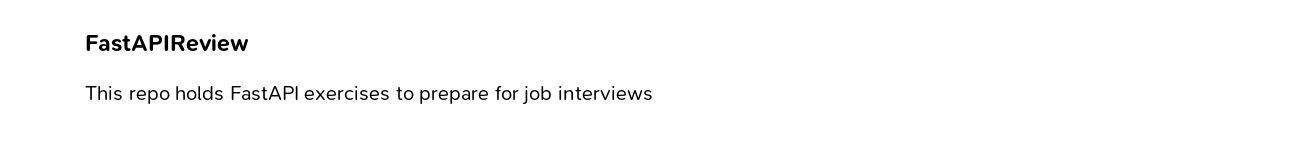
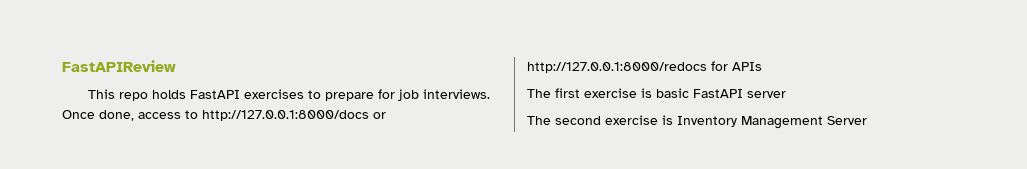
- This repo holds FastAPI exercises to prepare for job interviews
+ This repo holds FastAPI exercises to prepare for job interviews. Once done, access to http://127.0.0.1:8000/docs or http://127.0.0.1:8000/redocs for APIs
+ The first exercise is basic FastAPI server
+ The second exercise is Inventory Management Server

